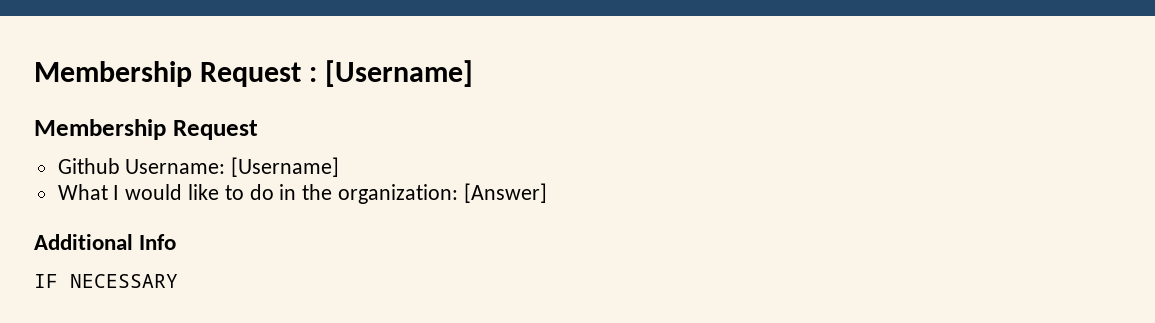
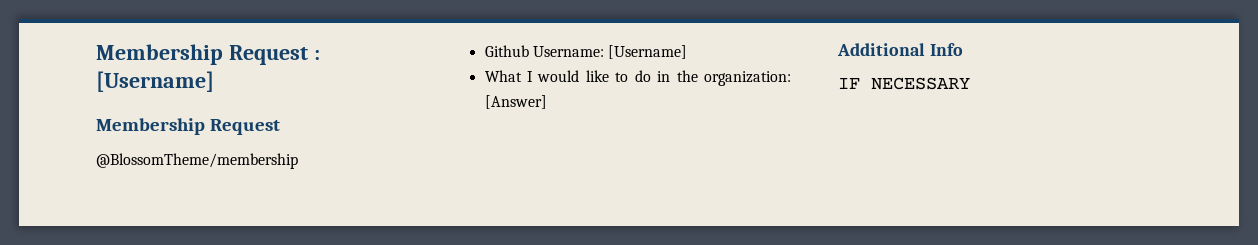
+ @BlossomTheme/membership

